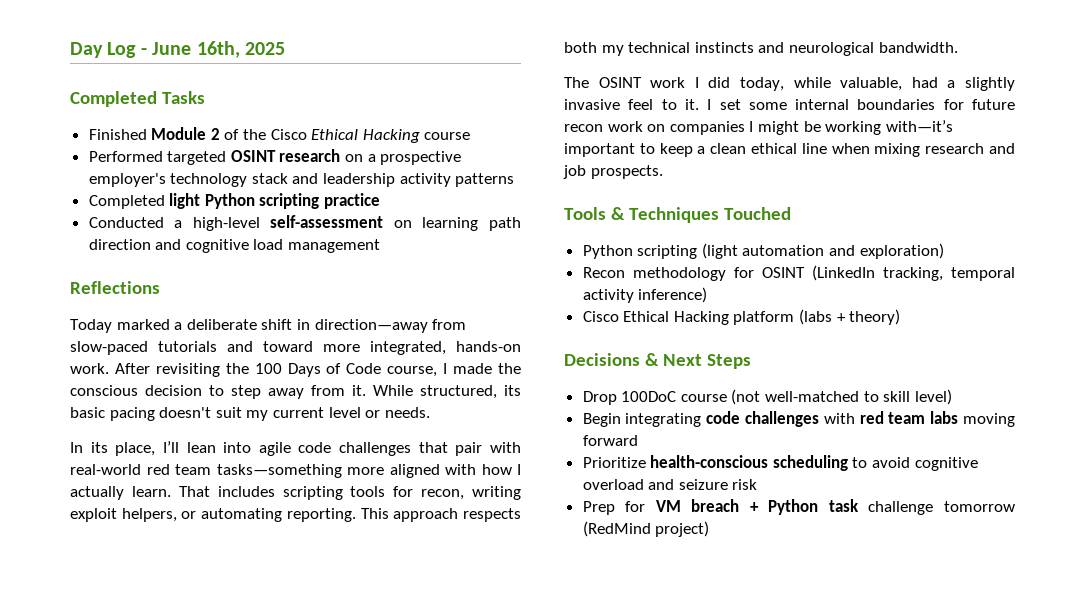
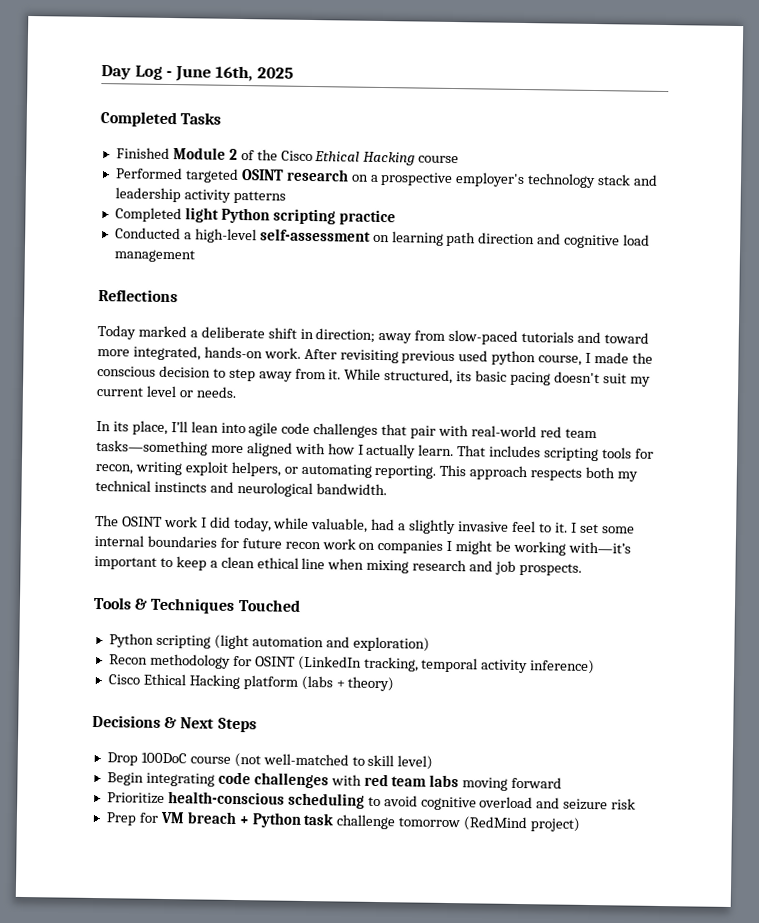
- Today marked a deliberate shift in direction—away from slow-paced tutorials and toward more integrated, hands-on work.
+ Today marked a deliberate shift in direction; away from slow-paced tutorials and toward more integrated, hands-on work.
- After revisiting the 100 Days of Code course, I made the conscious decision to step away from it.
+ After revisiting previous used python course, I made the conscious decision to step away from it.

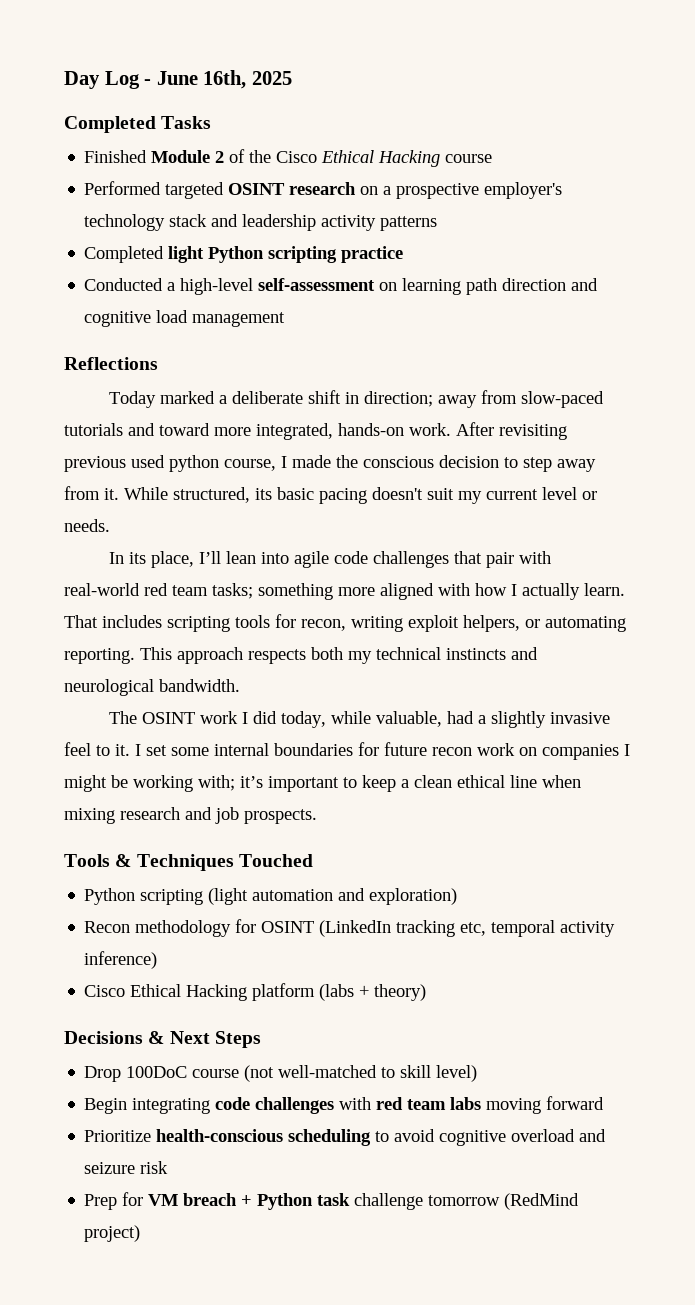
- In its place, I’ll lean into agile code challenges that pair with real-world red team tasks—something more aligned with how I actually learn.
+ In its place, I’ll lean into agile code challenges that pair with real-world red team tasks; something more aligned with how I actually learn.
- I set some internal boundaries for future recon work on companies I might be working with—it’s important to keep a clean ethical line when mixing research and job prospects.
+ I set some internal boundaries for future recon work on companies I might be working with; it’s important to keep a clean ethical line when mixing research and job prospects.
- Recon methodology for OSINT (LinkedIn tracking, temporal activity inference)
+ Recon methodology for OSINT (LinkedIn tracking etc, temporal activity inference)

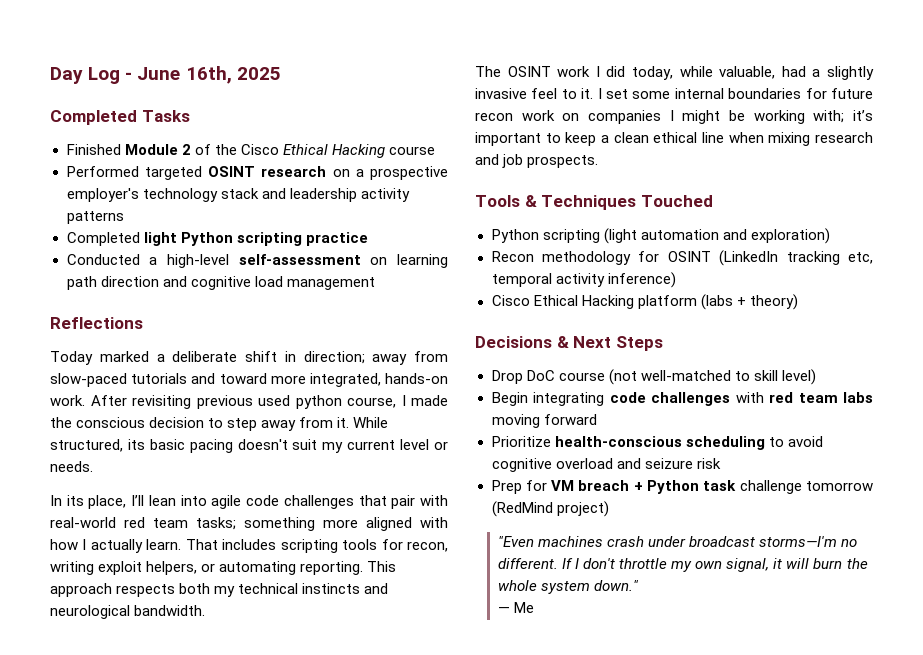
- Drop 100DoC course (not well-matched to skill level)
+ Drop DoC course (not well-matched to skill level)
+ "Even machines crash under broadcast storms—I'm no different. If I don't throttle my own signal, it will burn the whole system down."
+ — Me

